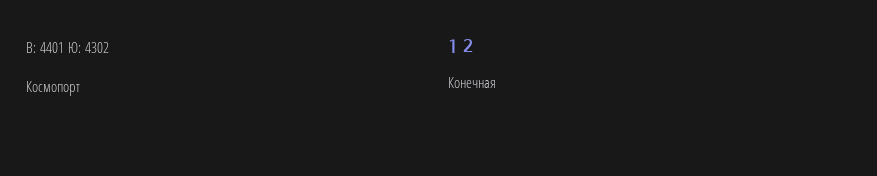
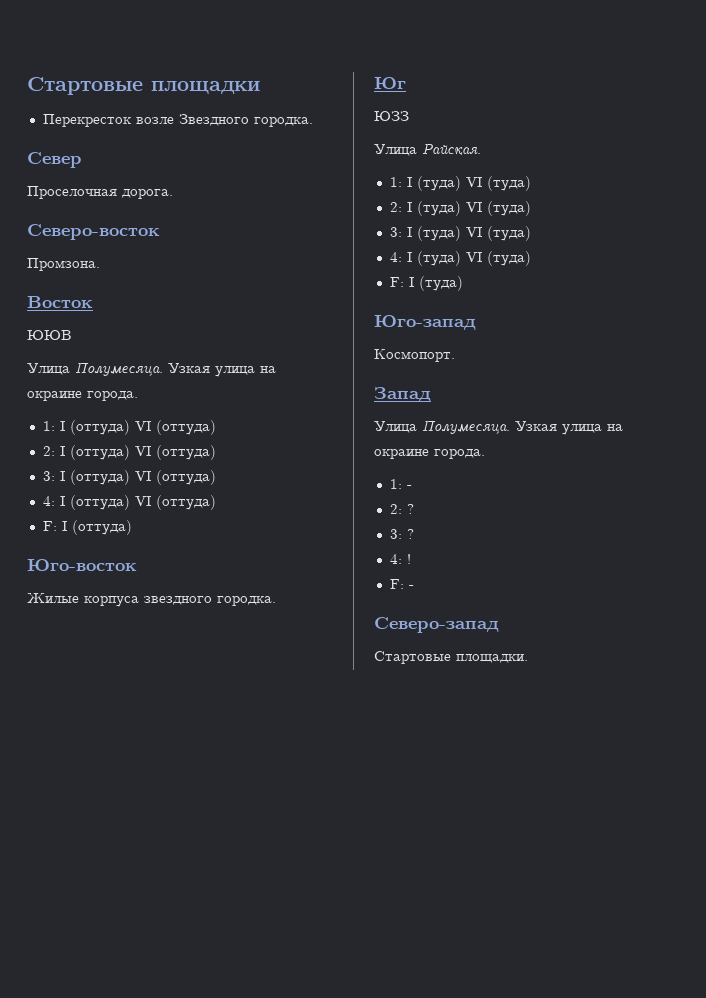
- В: 4401 Ю: 4302
- Космопорт
- 1 2
- Конечная
+ Стартовые площадки
+ Перекресток возле Звездного городка.
+ Север
+ Проселочная дорога.
+ Северо-восток
+ Промзона.
+ Восток
+ ЮЮВ
+ Улица Полумесяца. Узкая улица на окраине города.
+ 1: I (оттуда) VI (оттуда)
+ 2: I (оттуда) VI (оттуда)
+ 3: I (оттуда) VI (оттуда)
+ 4: I (оттуда) VI (оттуда)
+ F: I (оттуда)
+ Юго-восток
+ Жилые корпуса звездного городка.
+ Юг
+ ЮЗЗ
+ Улица Райская.
+ 1: I (туда) VI (туда)
+ 2: I (туда) VI (туда)
+ 3: I (туда) VI (туда)
+ 4: I (туда) VI (туда)
+ F: I (туда)
+ Юго-запад
+ Космопорт.
+ Запад
+ Улица Полумесяца. Узкая улица на окраине города.
+ 1: -
+ 2: ?
+ 3: ?
+ 4: !
+ F: -
+ Северо-запад
+ Стартовые площадки.

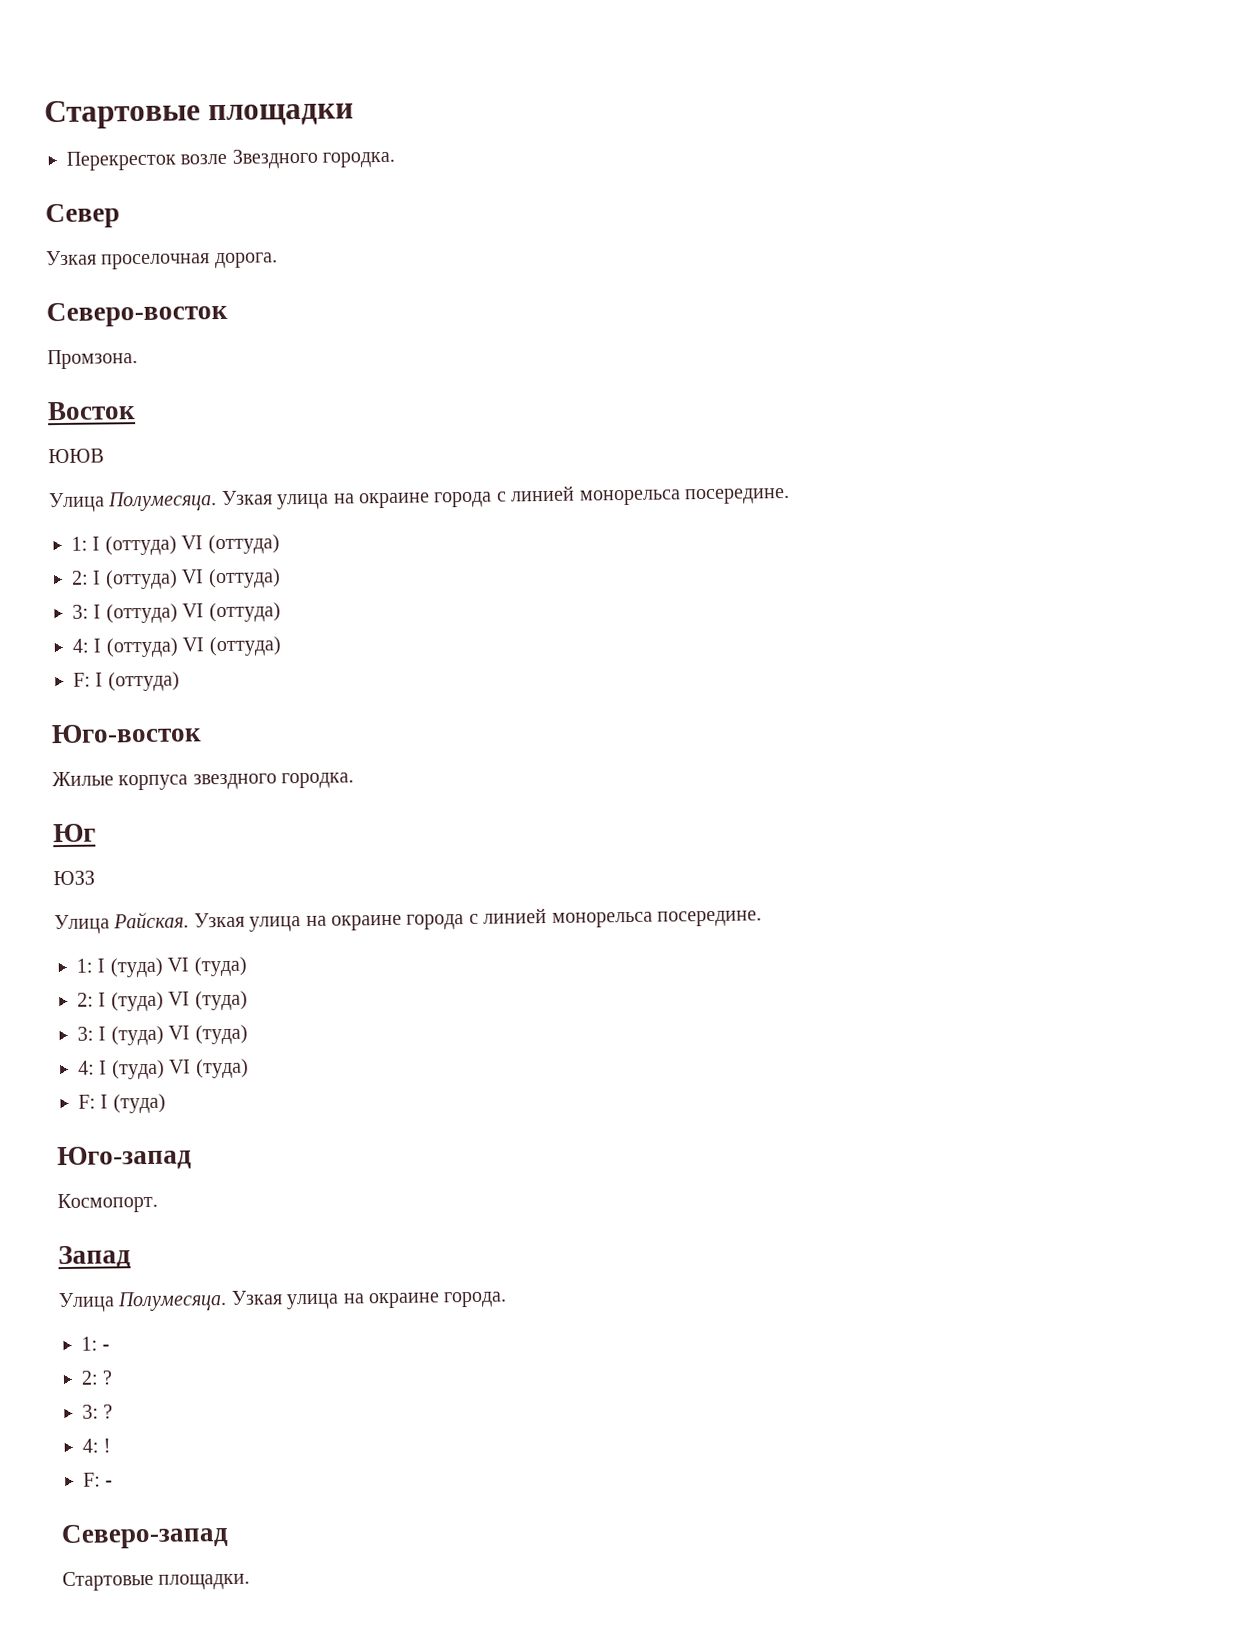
- Проселочная дорога.
+ Узкая проселочная дорога.
  ЮЮВ
- Улица Полумесяца. Узкая улица на окраине города.
+ Улица Полумесяца. Узкая улица на окраине города с линией монорельса посередине.
- Улица Райская.
+ Улица Райская. Узкая улица на окраине города с линией монорельса посередине.

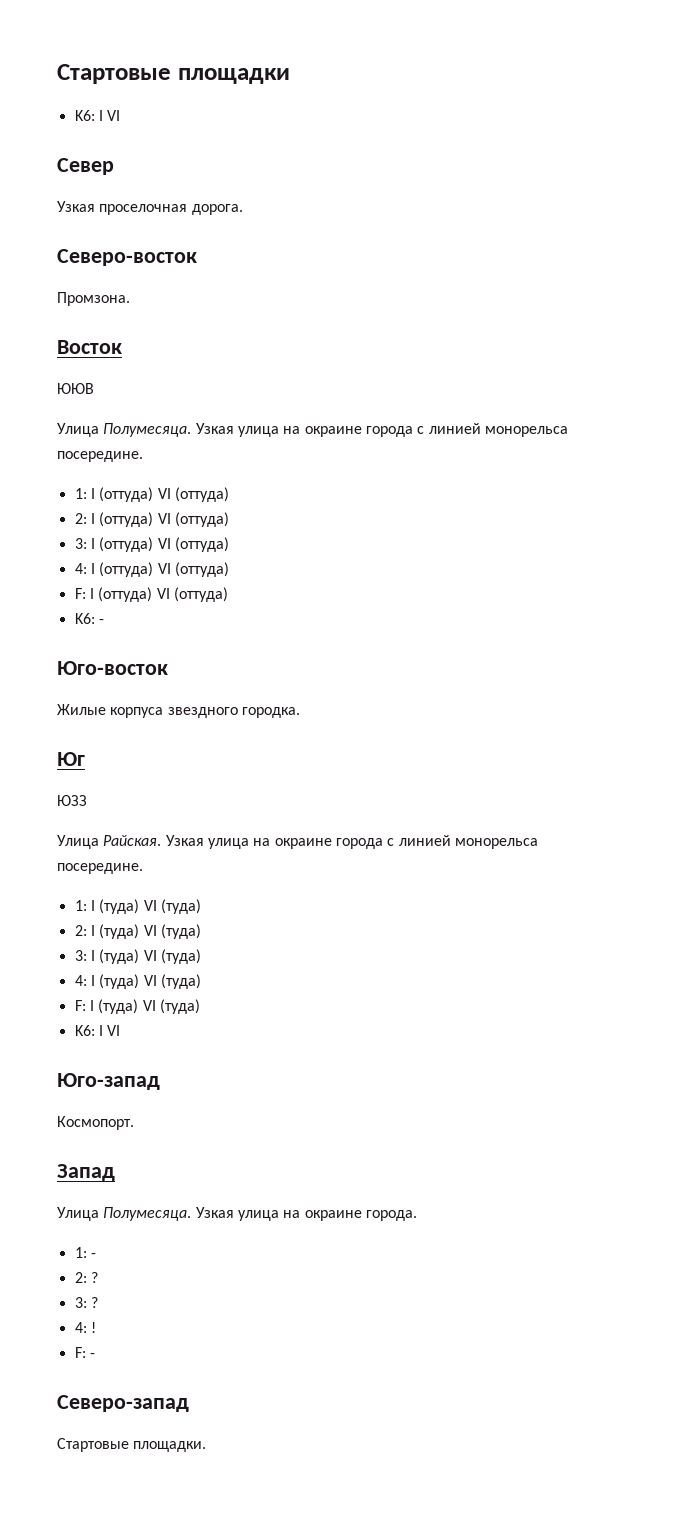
  Стартовые площадки
- Перекресток возле Звездного городка.
+ K6: I VI
- F: I (оттуда)
+ F: I (оттуда) VI (оттуда)
+ K6: -
- F: I (туда)
+ F: I (туда) VI (туда)
+ K6: I VI

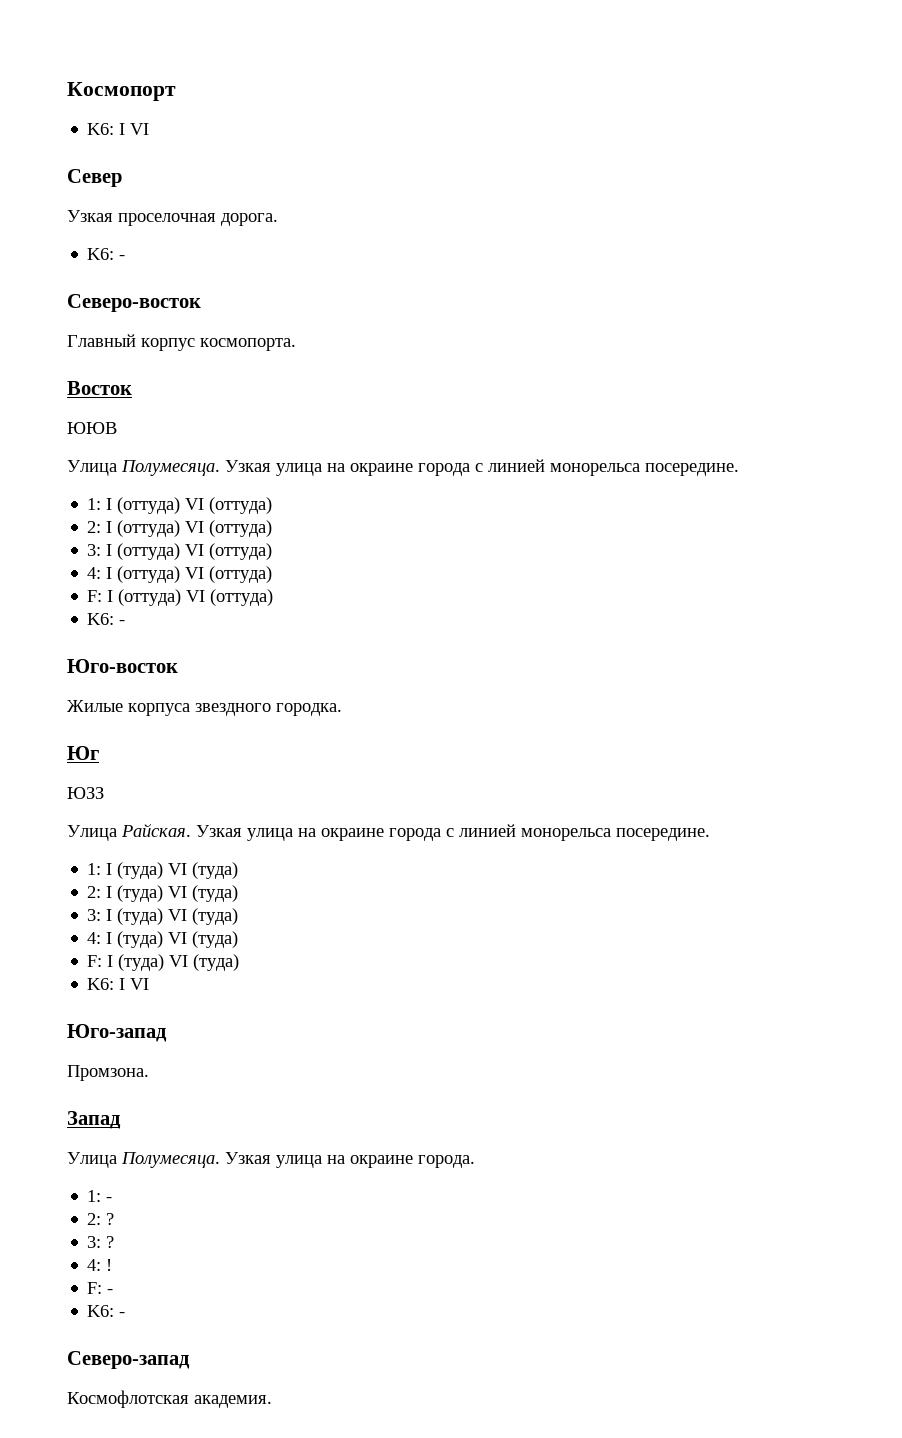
- Стартовые площадки
+ Космопорт
  Узкая проселочная дорога.
+ K6: -
- Промзона.
+ Главный корпус космопорта.
- Космопорт.
+ Промзона.
  F: -
+ K6: -
- Стартовые площадки.
+ Космофлотская академия.

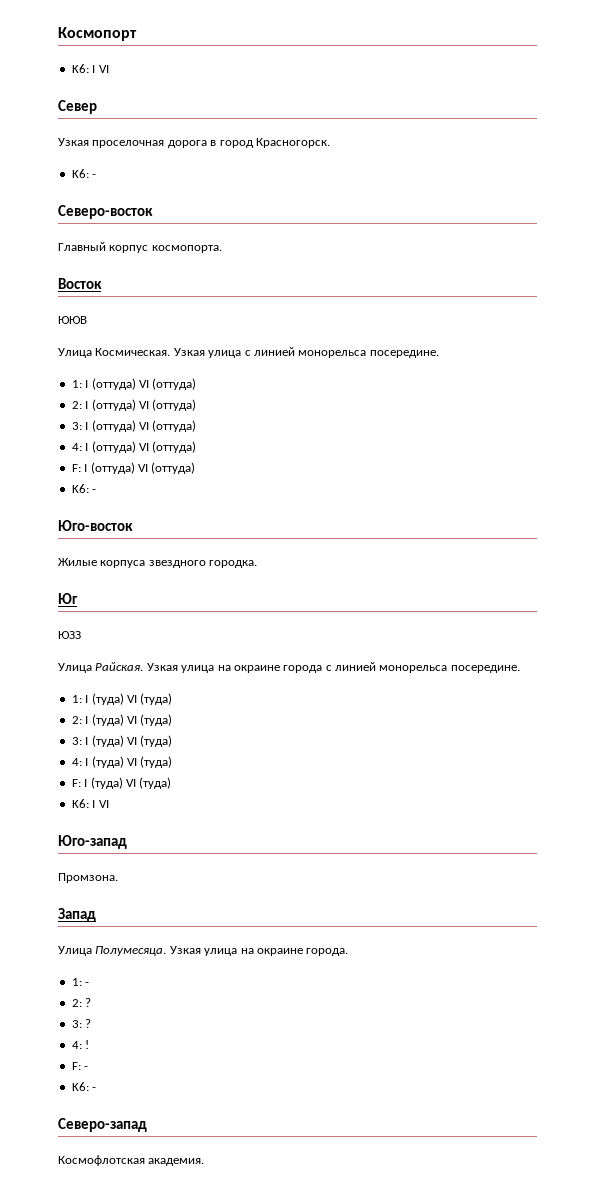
- Узкая проселочная дорога.
+ Узкая проселочная дорога в город Красногорск.
- Улица Полумесяца. Узкая улица на окраине города с линией монорельса посередине.
+ Улица Космическая. Узкая улица с линией монорельса посередине.

